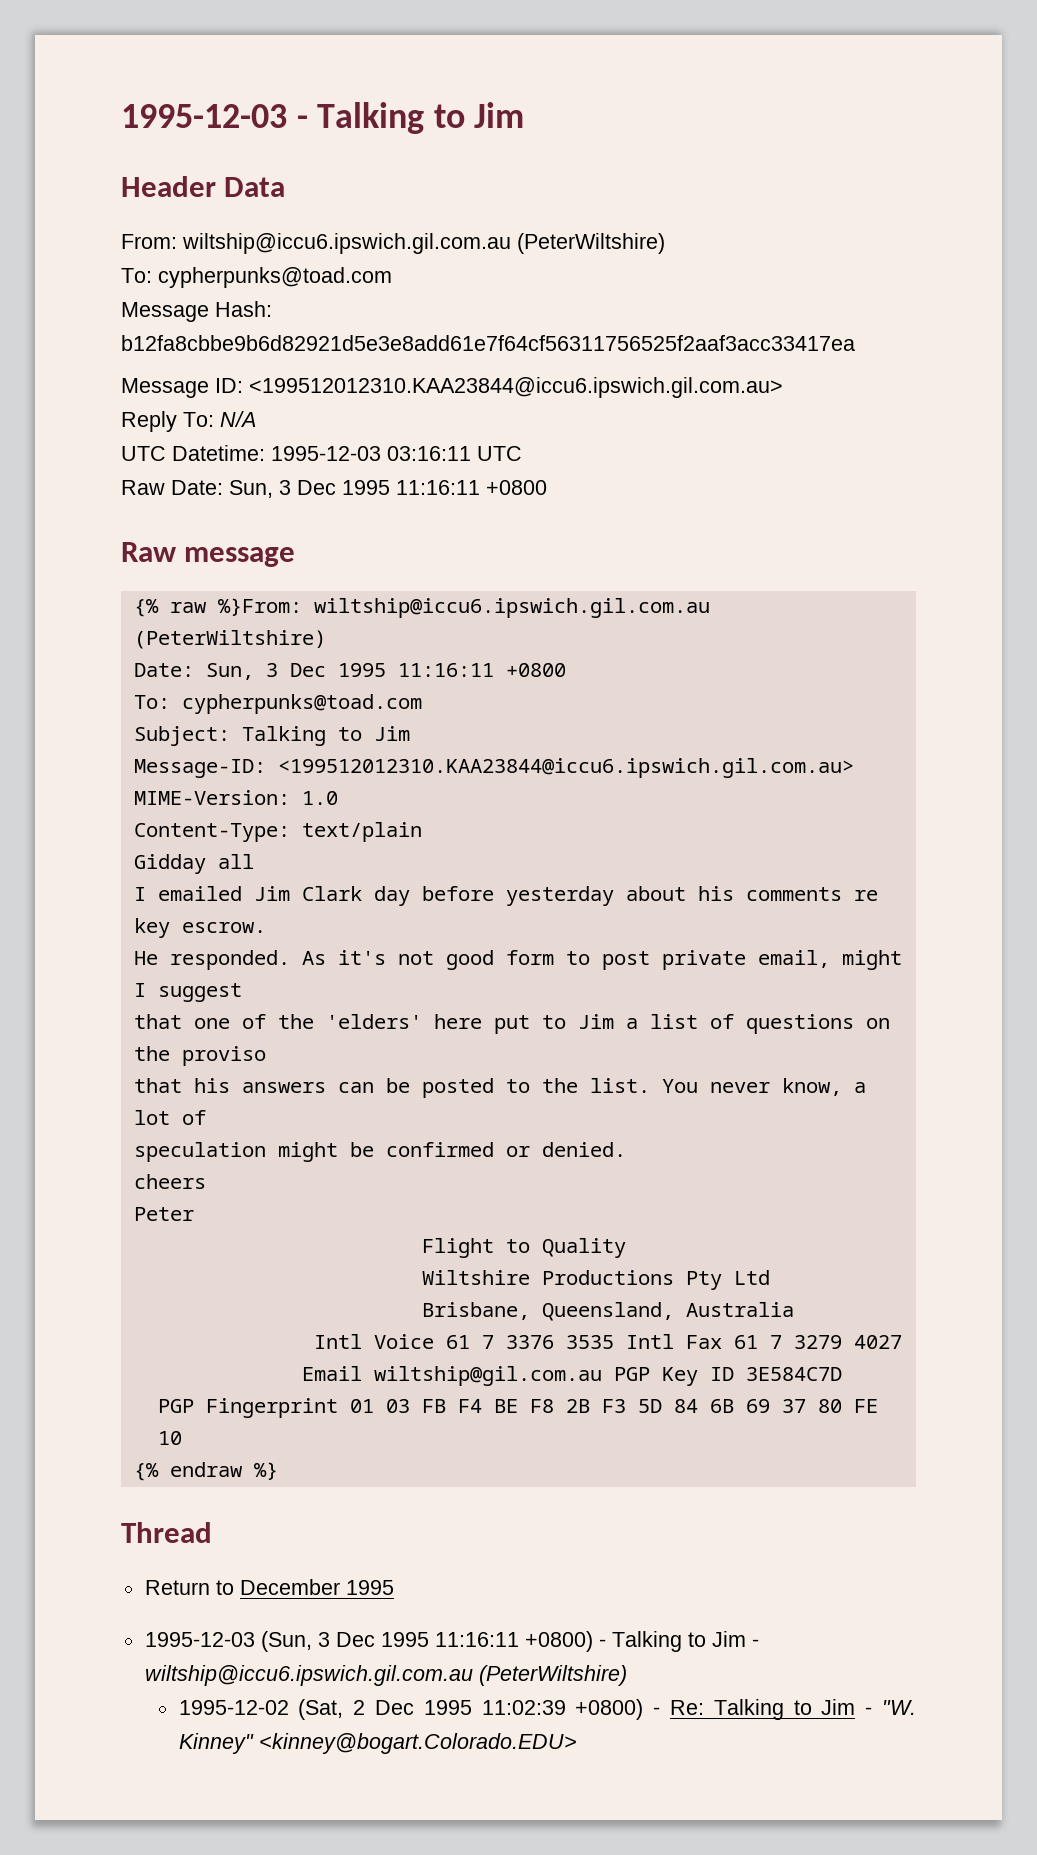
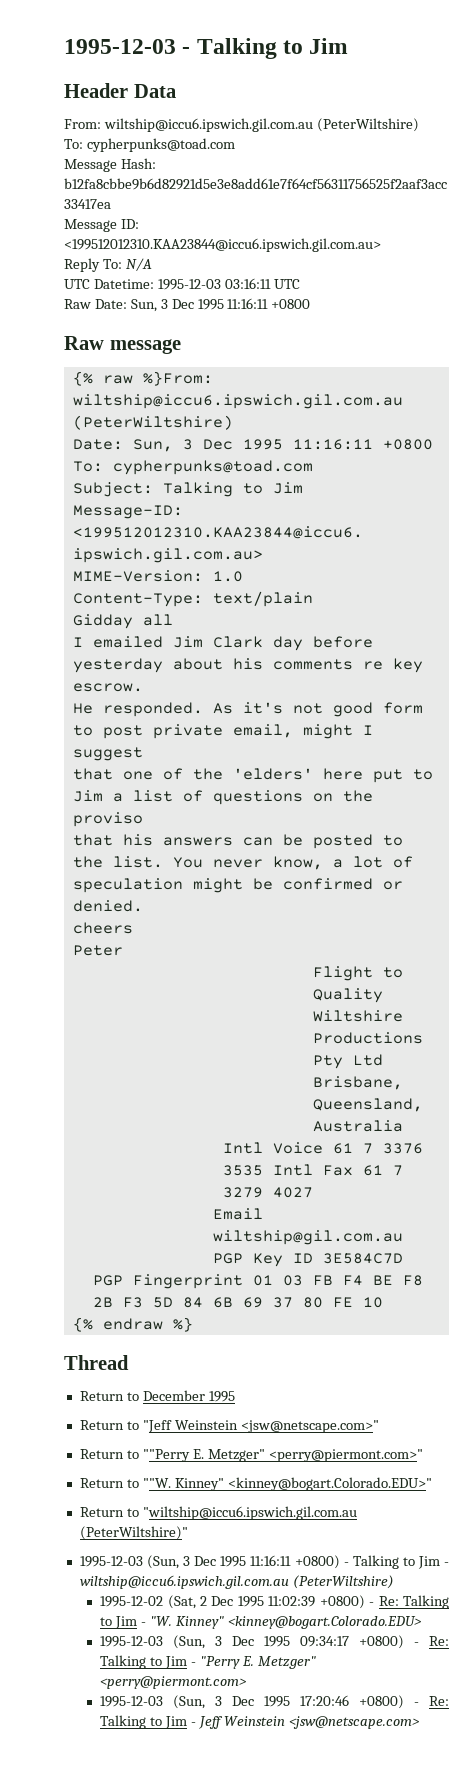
+ Return to "Jeff Weinstein <jsw@netscape.com>"
+ Return to ""Perry E. Metzger" <perry@piermont.com>"
+ Return to ""W. Kinney" <kinney@bogart.Colorado.EDU>"
+ Return to "wiltship@iccu6.ipswich.gil.com.au (PeterWiltshire)"
+ 1995-12-03 (Sun, 3 Dec 1995 09:34:17 +0800) - Re: Talking to Jim - "Perry E. Metzger" <perry@piermont.com>
+ 1995-12-03 (Sun, 3 Dec 1995 17:20:46 +0800) - Re: Talking to Jim - Jeff Weinstein <jsw@netscape.com>

